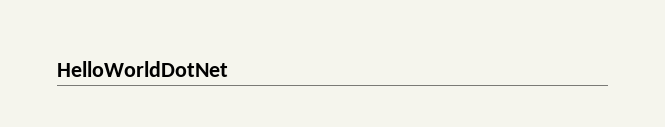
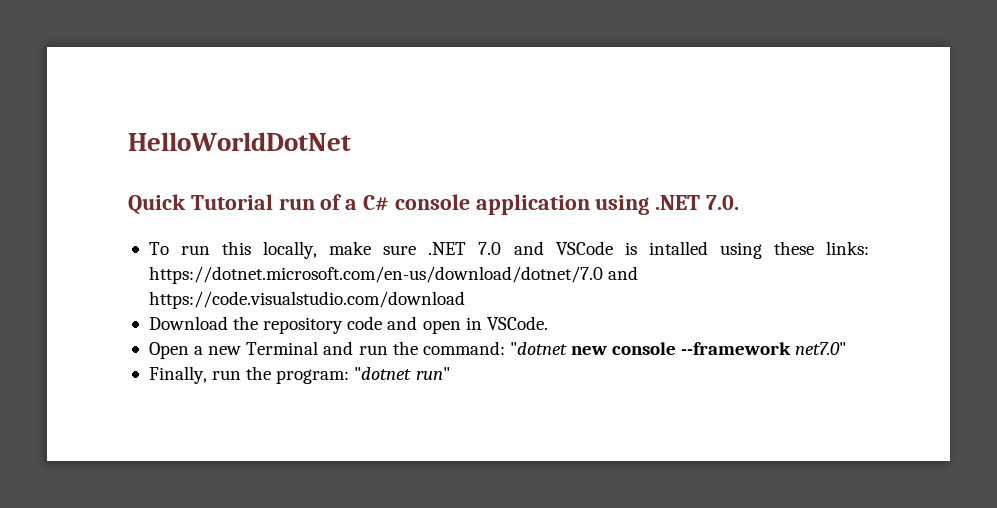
+ Quick Tutorial run of a C# console application using .NET 7.0.
+ To run this locally, make sure .NET 7.0 and VSCode is intalled using these links: https://dotnet.microsoft.com/en-us/download/dotnet/7.0 and https://code.visualstudio.com/download
+ Download the repository code and open in VSCode.
+ Open a new Terminal and run the command: "dotnet new console --framework net7.0"
+ Finally, run the program: "dotnet run"

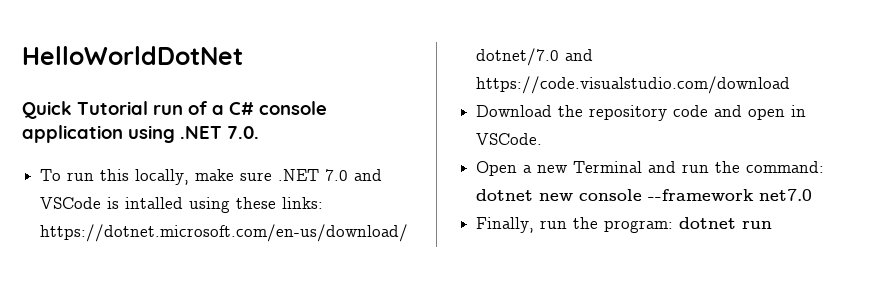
- Open a new Terminal and run the command: "dotnet new console --framework net7.0"
+ Open a new Terminal and run the command: dotnet new console --framework net7.0
- Finally, run the program: "dotnet run"
+ Finally, run the program: dotnet run

